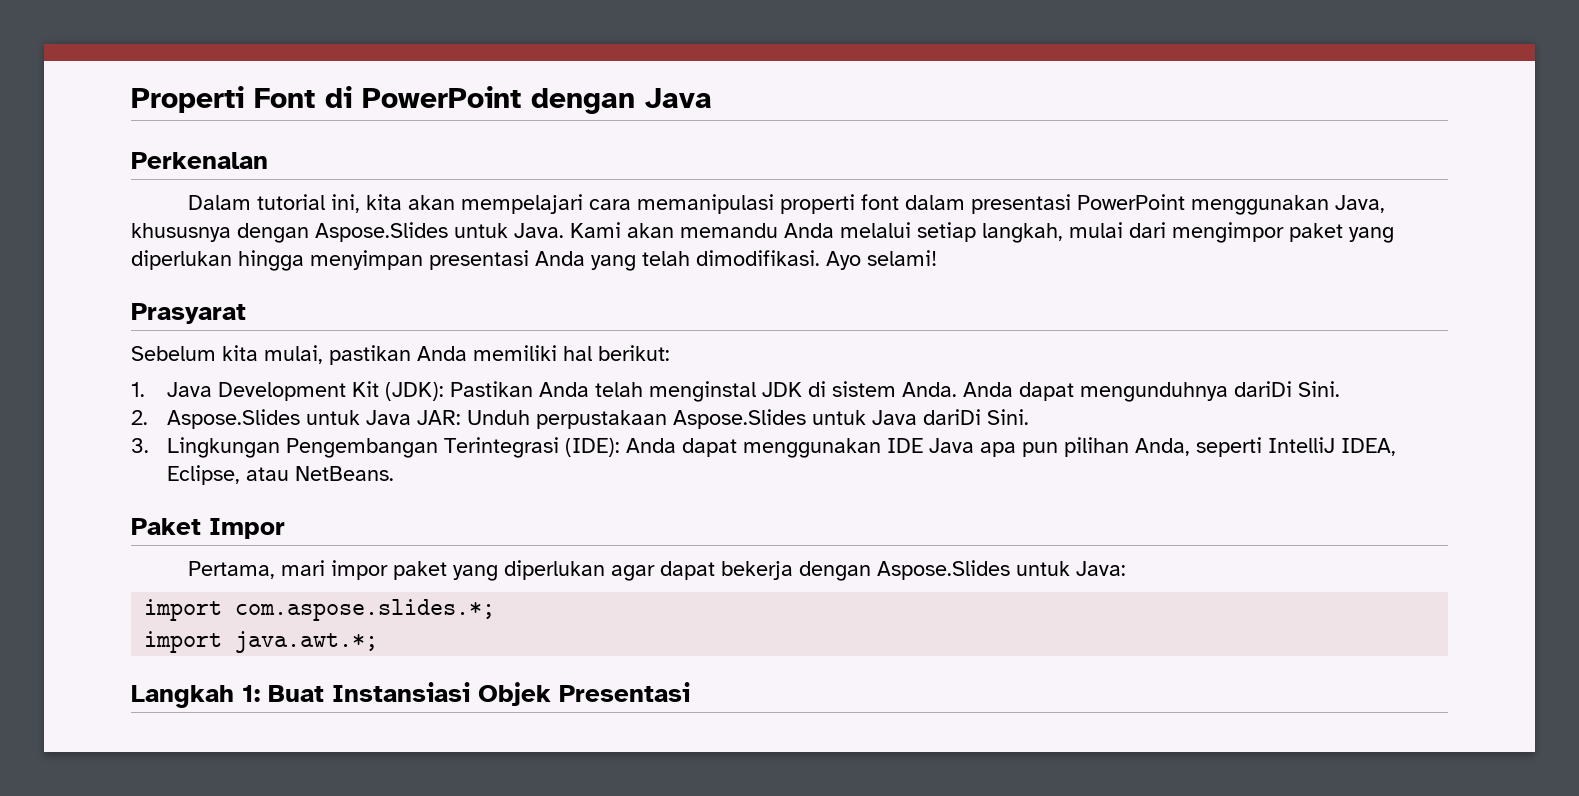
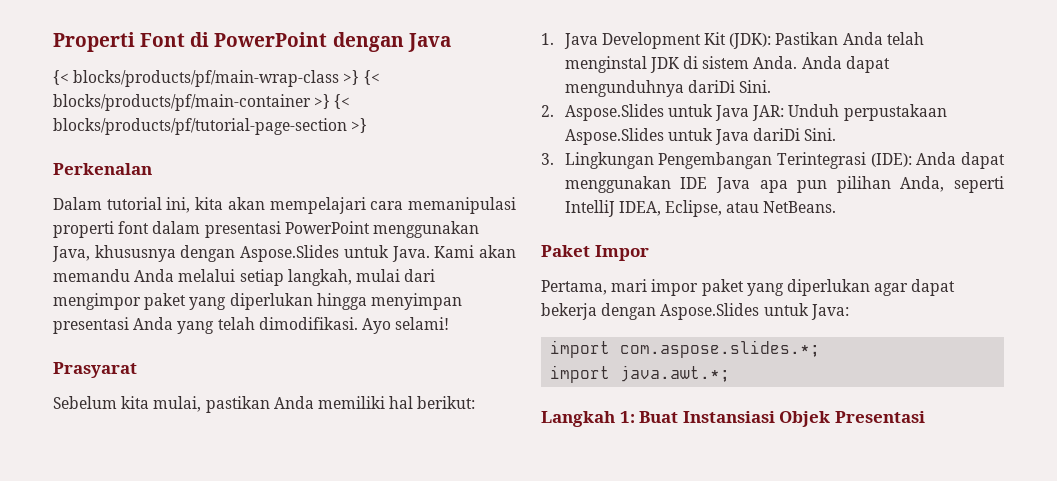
+ {< blocks/products/pf/main-wrap-class >} {< blocks/products/pf/main-container >} {< blocks/products/pf/tutorial-page-section >}

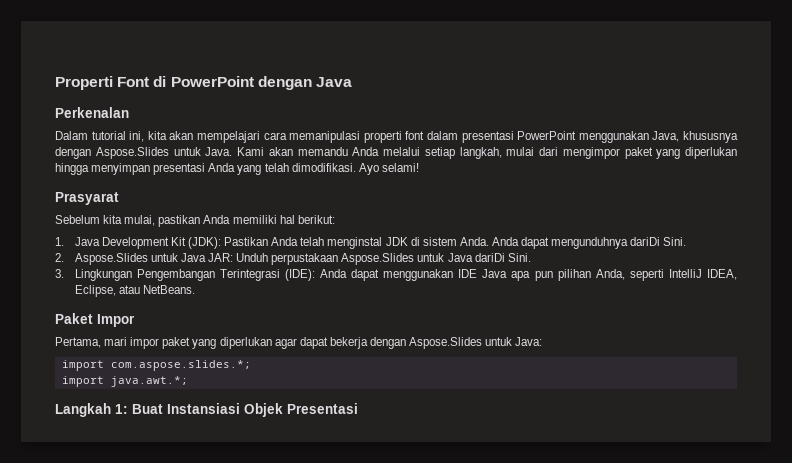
- {< blocks/products/pf/main-wrap-class >} {< blocks/products/pf/main-container >} {< blocks/products/pf/tutorial-page-section >}

